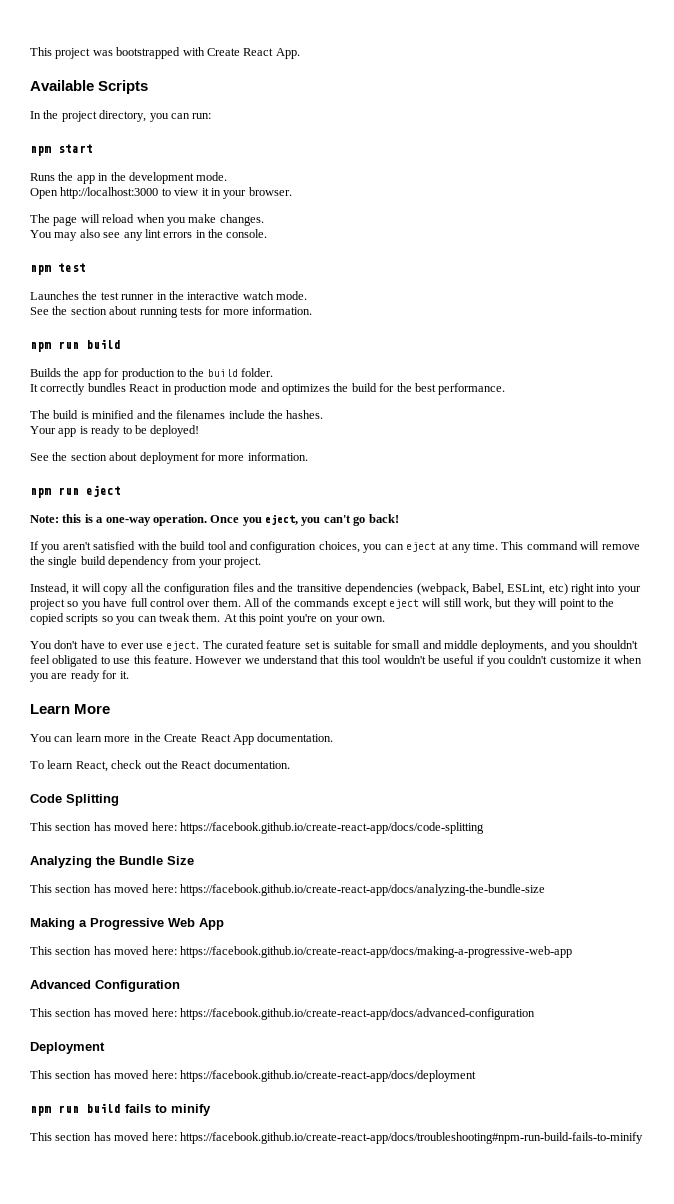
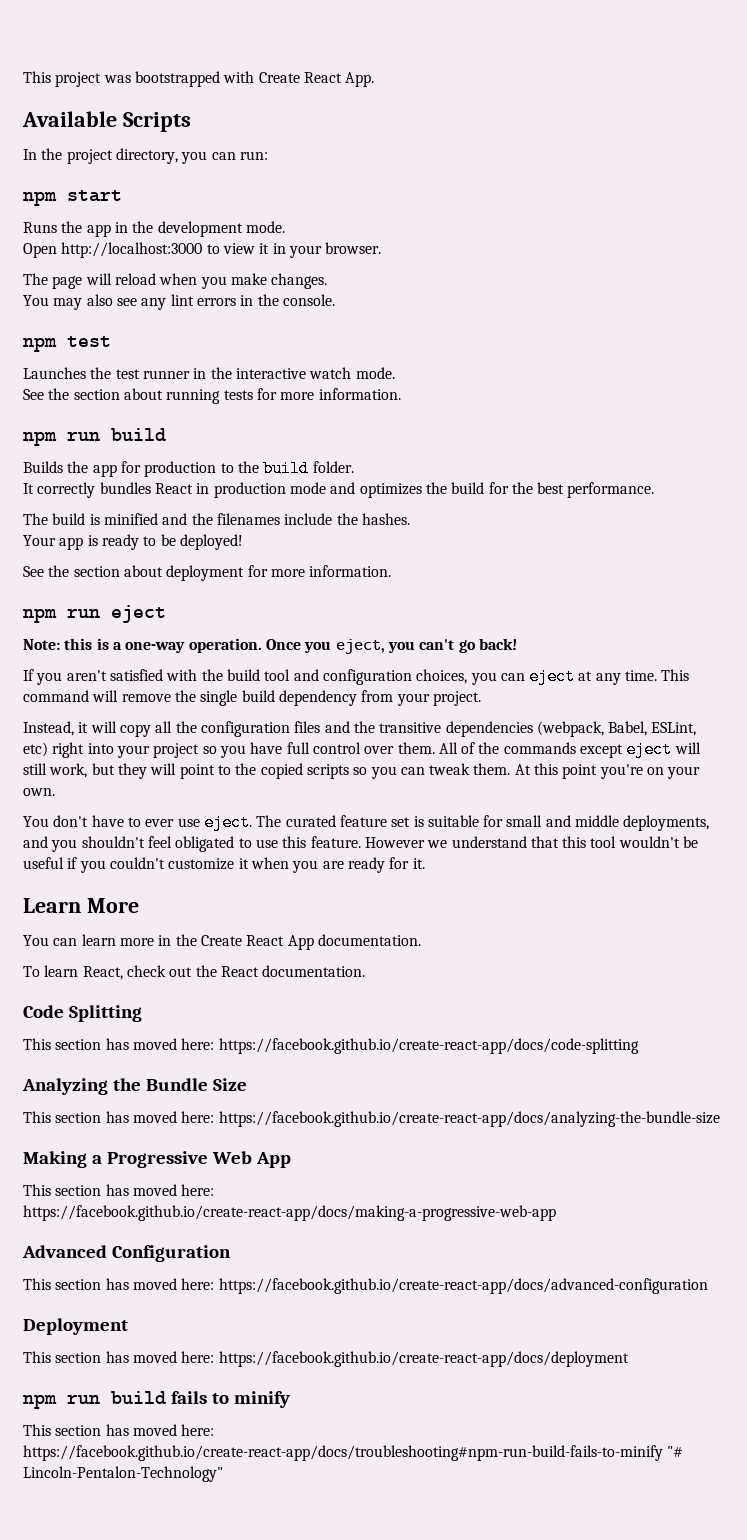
- This section has moved here: https://facebook.github.io/create-react-app/docs/troubleshooting#npm-run-build-fails-to-minify
+ This section has moved here: https://facebook.github.io/create-react-app/docs/troubleshooting#npm-run-build-fails-to-minify "# Lincoln-Pentalon-Technology"

